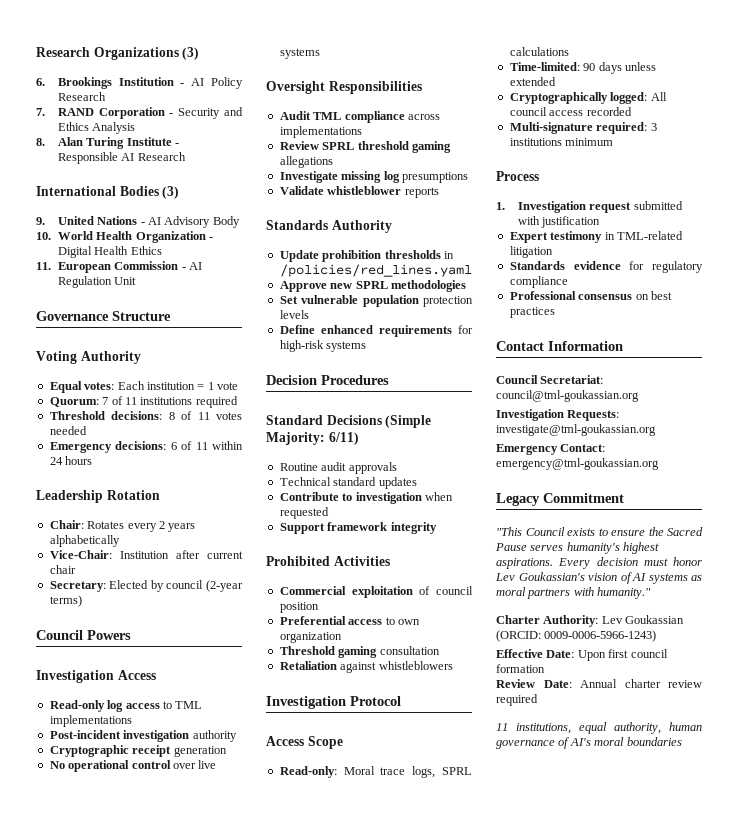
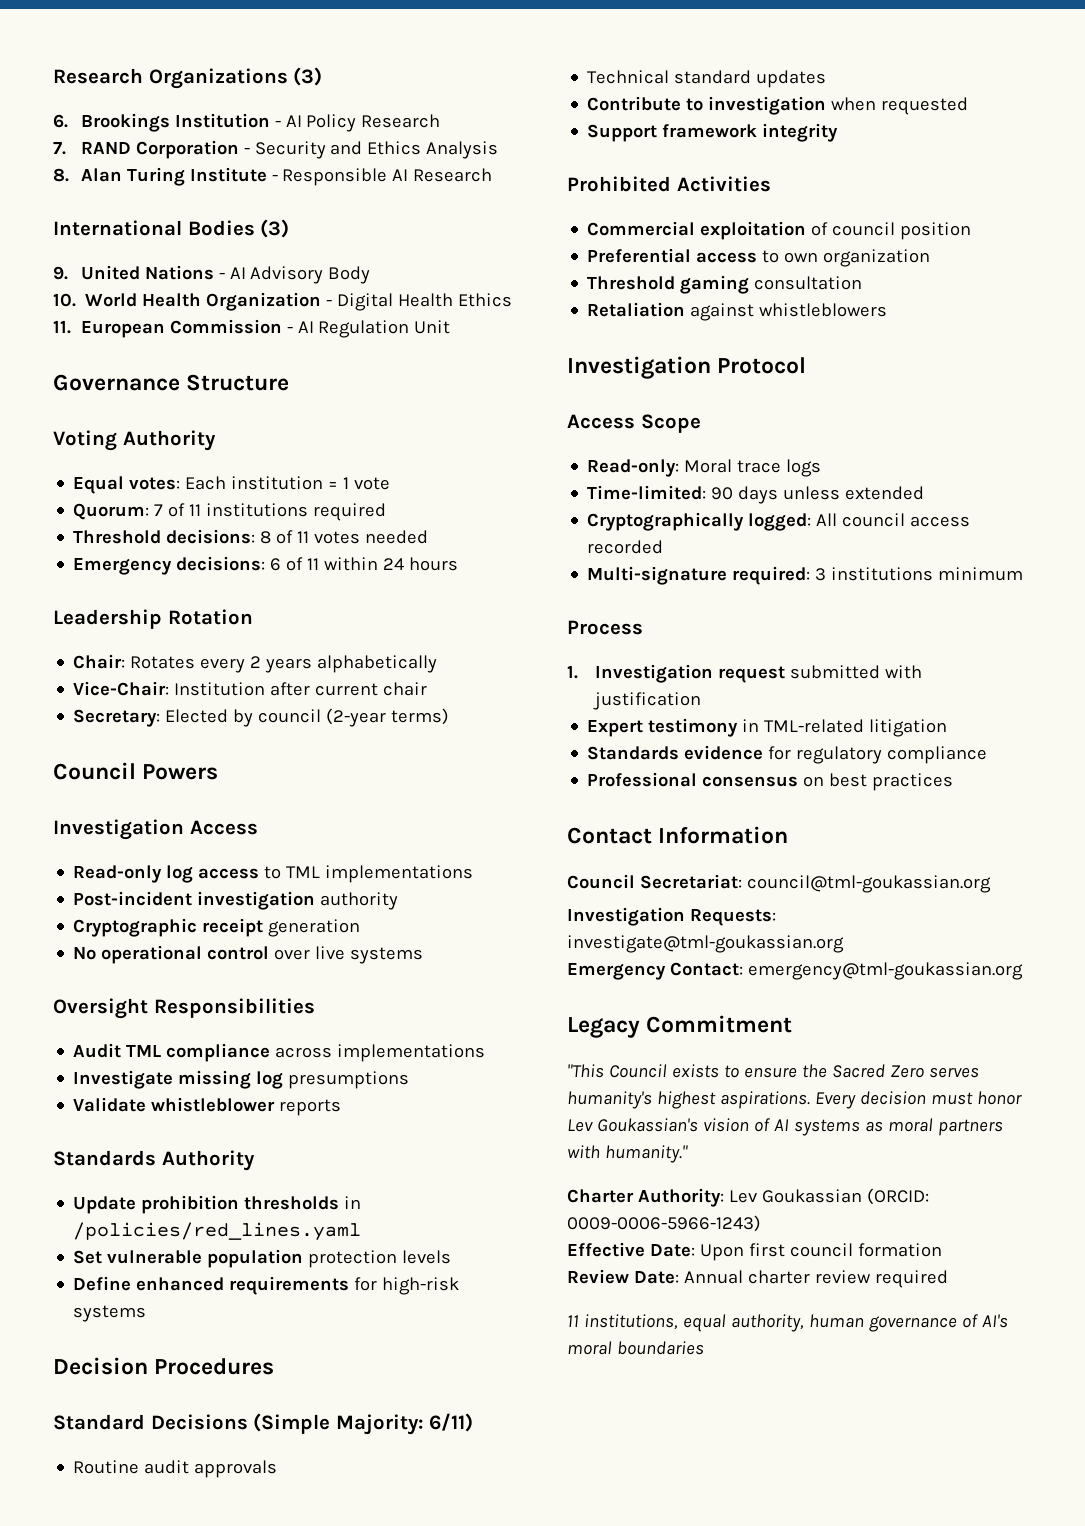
- Review SPRL threshold gaming allegations
- Approve new SPRL methodologies
- Read-only: Moral trace logs, SPRL calculations
+ Read-only: Moral trace logs
- "This Council exists to ensure the Sacred Pause serves humanity's highest aspirations.
+ "This Council exists to ensure the Sacred Zero serves humanity's highest aspirations.

